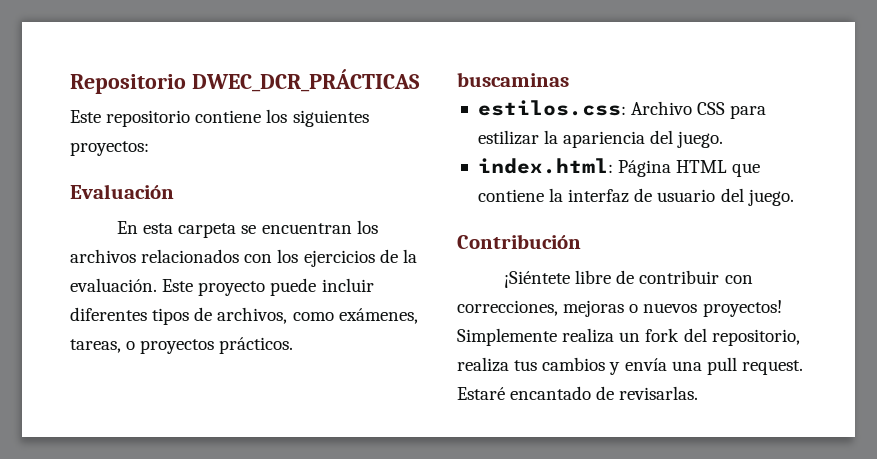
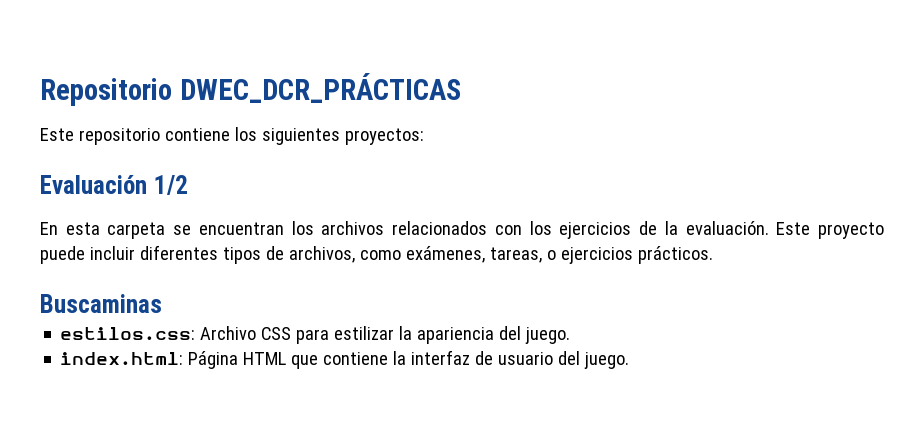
- Evaluación
+ Evaluación 1/2
- Este proyecto puede incluir diferentes tipos de archivos, como exámenes, tareas, o proyectos prácticos.
+ Este proyecto puede incluir diferentes tipos de archivos, como exámenes, tareas, o ejercicios prácticos.
- buscaminas
+ Buscaminas
- Contribución
- ¡Siéntete libre de contribuir con correcciones, mejoras o nuevos proyectos! Simplemente realiza un fork del repositorio, realiza tus cambios y envía una pull request. Estaré encantado de revisarlas.

